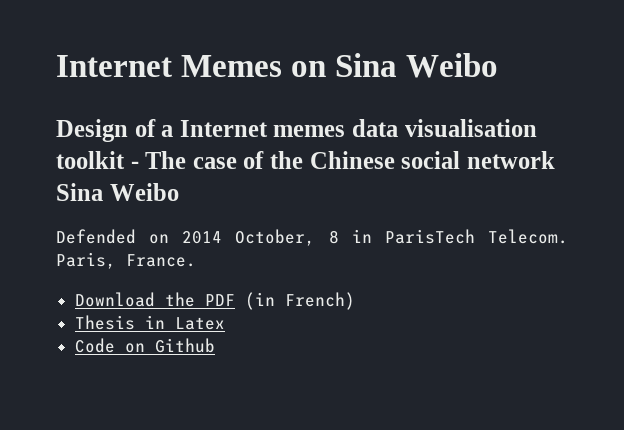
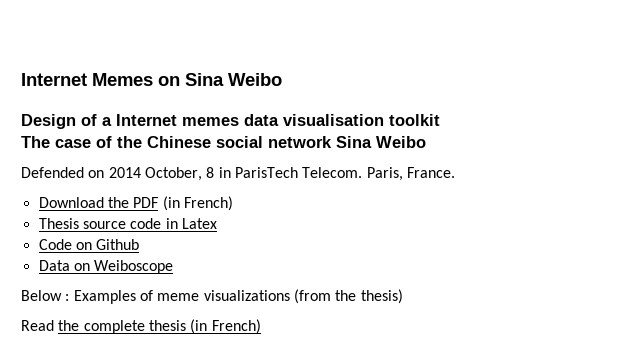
- Design of a Internet memes data visualisation toolkit - The case of the Chinese social network Sina Weibo
+ Design of a Internet memes data visualisation toolkit
+ The case of the Chinese social network Sina Weibo
- Thesis in Latex
+ Thesis source code in Latex
+ Data on Weiboscope
+ Below : Examples of meme visualizations (from the thesis)
+ Read the complete thesis (in French)

